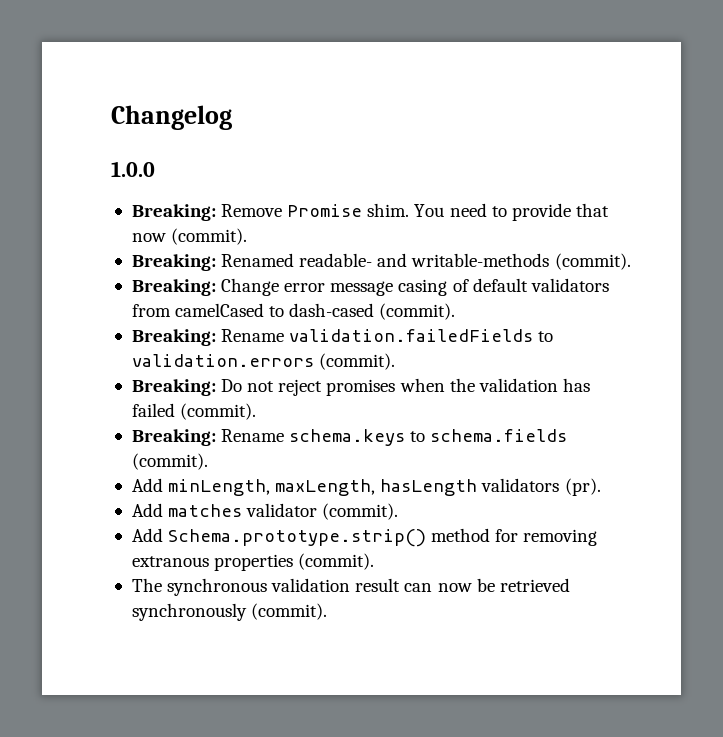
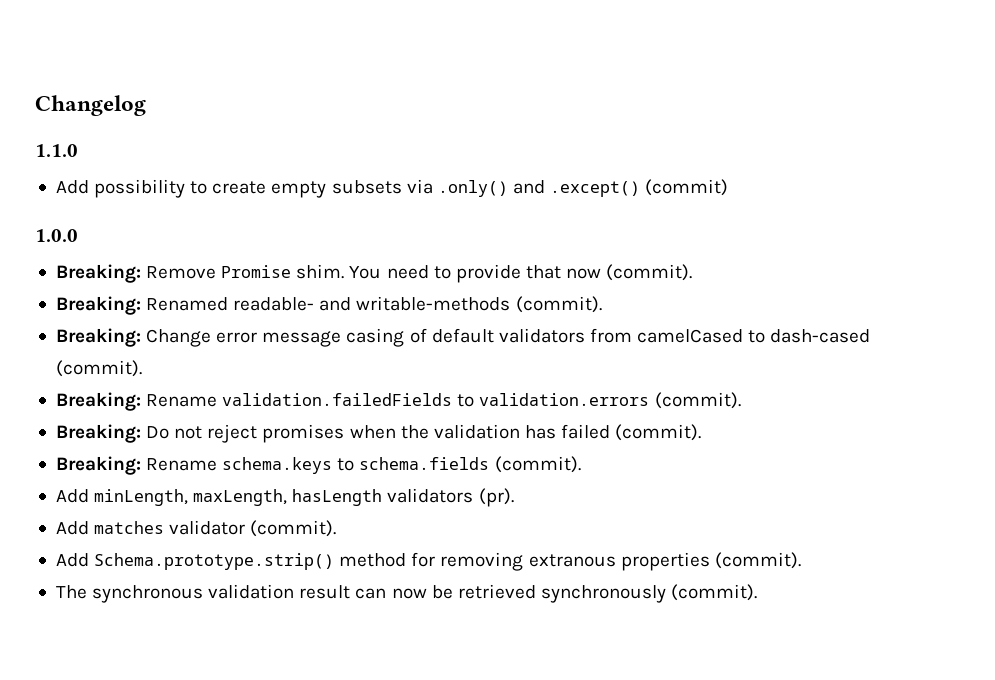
+ 1.1.0
+ Add possibility to create empty subsets via .only() and .except() (commit)

